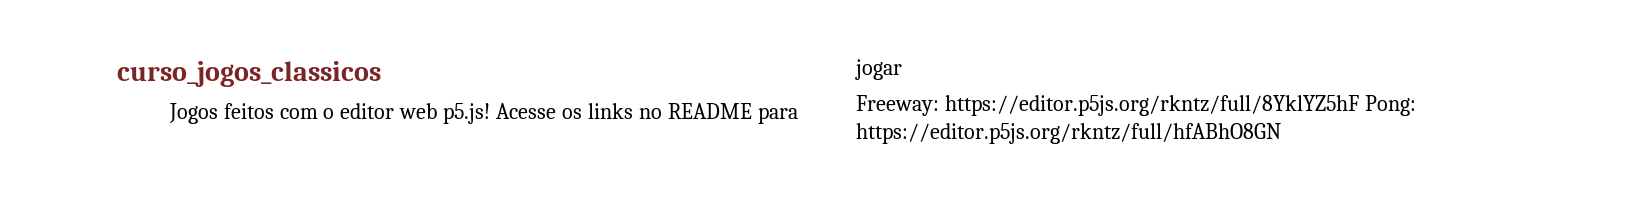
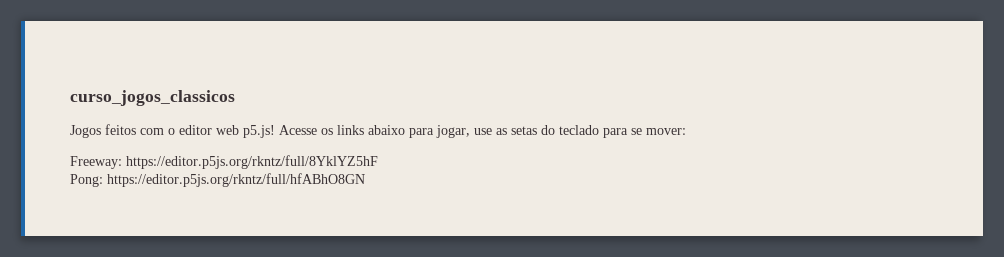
- Acesse os links no README para jogar
+ Acesse os links abaixo para jogar, use as setas do teclado para se mover:
- Freeway: https://editor.p5js.org/rkntz/full/8YklYZ5hF Pong: https://editor.p5js.org/rkntz/full/hfABhO8GN
+ Freeway: https://editor.p5js.org/rkntz/full/8YklYZ5hF
+ Pong: https://editor.p5js.org/rkntz/full/hfABhO8GN

